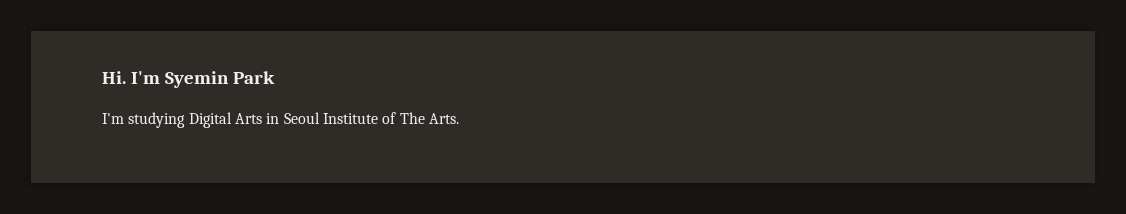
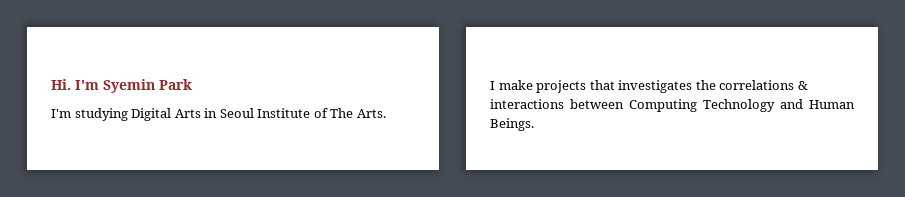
+ I make projects that investigates the correlations & interactions between Computing Technology and Human Beings.

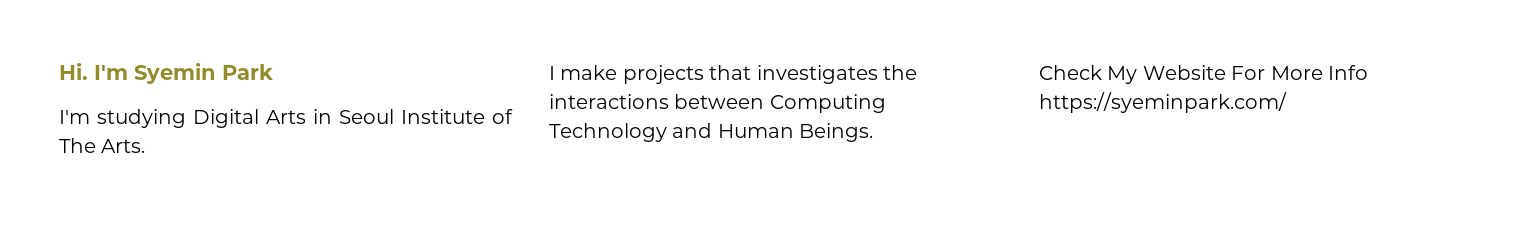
- I make projects that investigates the correlations & interactions between Computing Technology and Human Beings.
+ I make projects that investigates the interactions between Computing Technology and Human Beings.
+ Check My Website For More Info https://syeminpark.com/

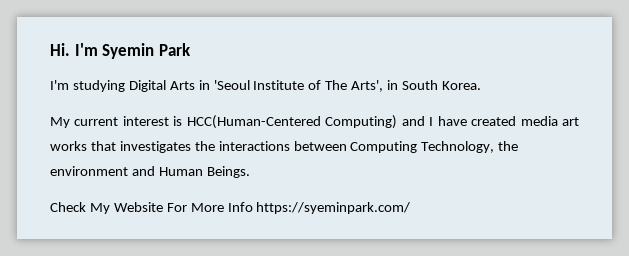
- I'm studying Digital Arts in Seoul Institute of The Arts.
- I make projects that investigates the interactions between Computing Technology and Human Beings.
+ I'm studying Digital Arts in 'Seoul Institute of The Arts', in South Korea.
+ My current interest is HCC(Human-Centered Computing) and I have created media art works that investigates the interactions between Computing Technology, the environment and Human Beings.

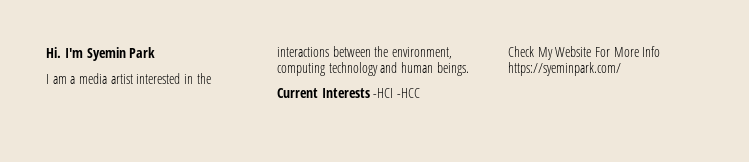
- I'm studying Digital Arts in 'Seoul Institute of The Arts', in South Korea.
- My current interest is HCC(Human-Centered Computing) and I have created media art works that investigates the interactions between Computing Technology, the environment and Human Beings.
+ I am a media artist interested in the interactions between the environment, computing technology and human beings.
+ Current Interests -HCI -HCC

